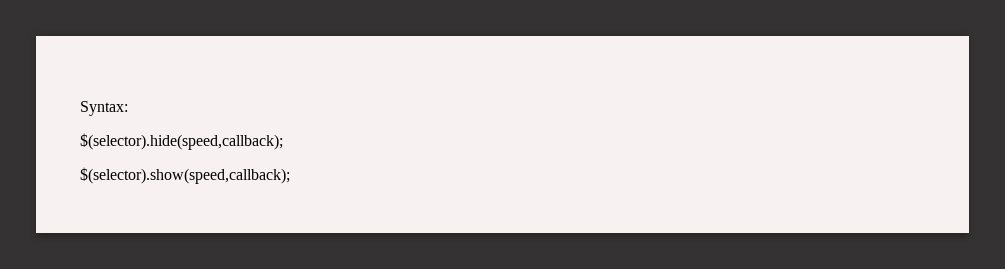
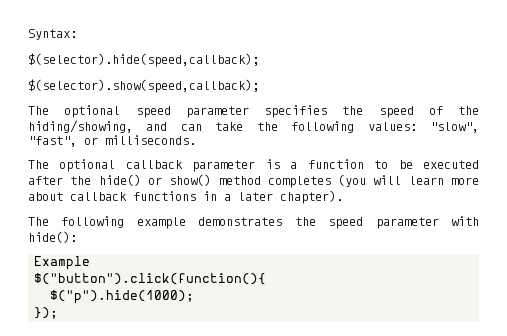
+ The optional speed parameter specifies the speed of the hiding/showing, and can take the following values: "slow", "fast", or milliseconds.
+ The optional callback parameter is a function to be executed after the hide() or show() method completes (you will learn more about callback functions in a later chapter).
+ The following example demonstrates the speed parameter with hide():
+ Example
+ $("button").click(function(){
+ $("p").hide(1000);
+ });

